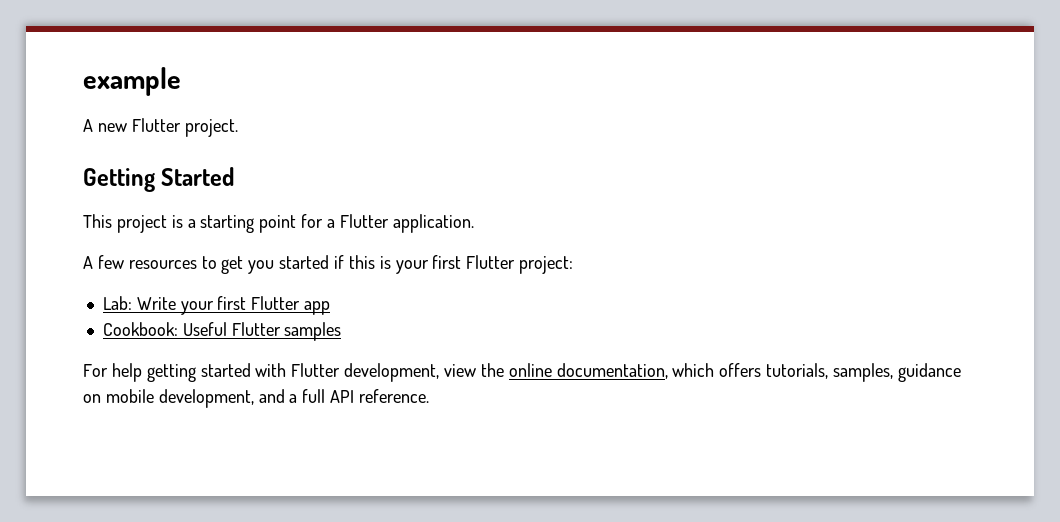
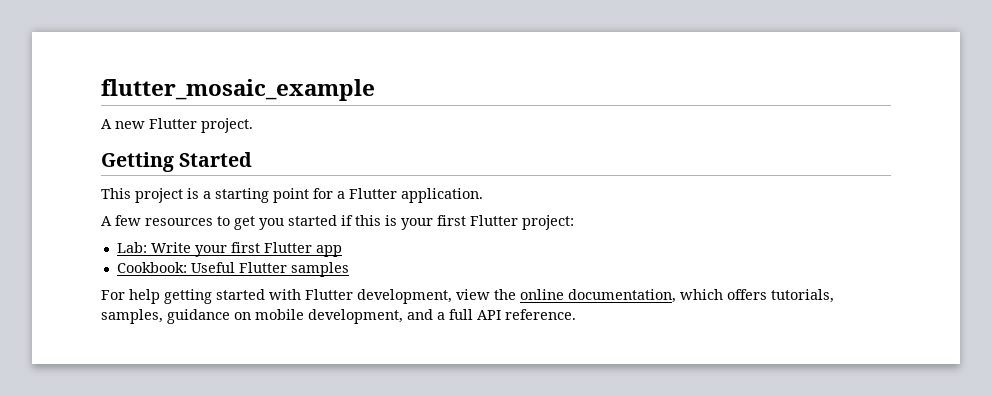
- example
+ flutter_mosaic_example

